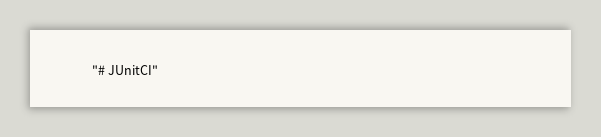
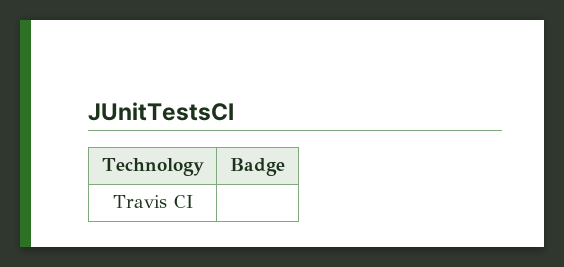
- "# JUnitCI"
+ JUnitTestsCI
+ Technology | Badge
+ Travis CI |

